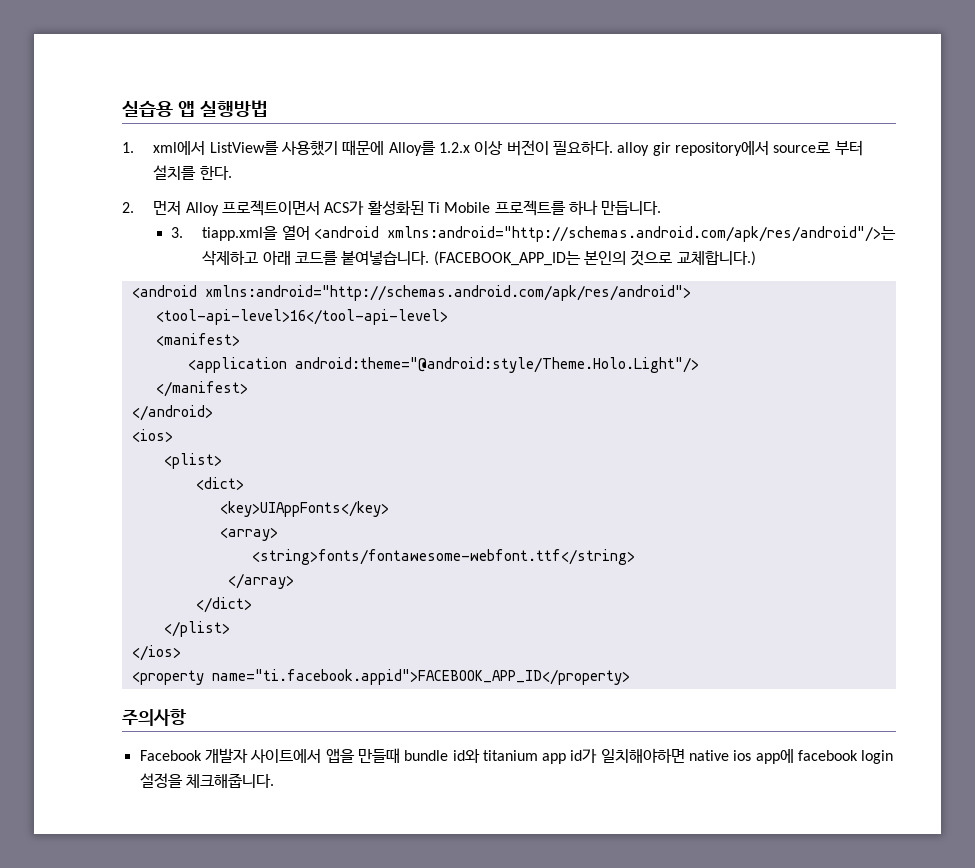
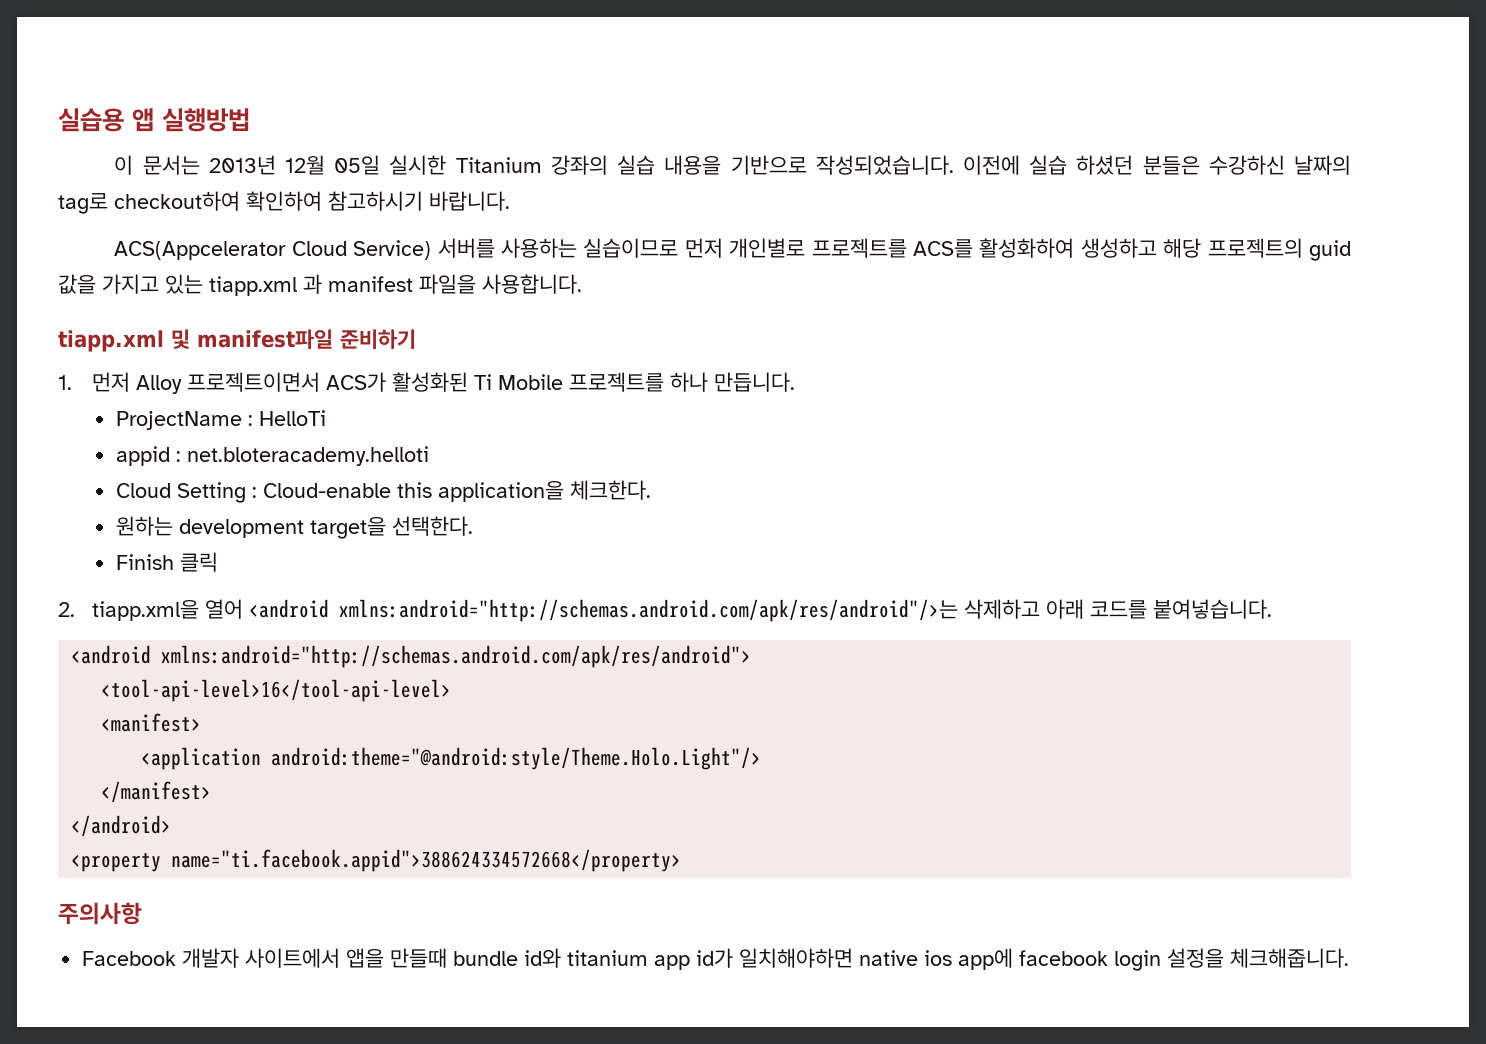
- 1. xml에서 ListView를 사용했기 때문에 Alloy를 1.2.x 이상 버전이 필요하다. alloy gir repository에서 source로 부터 설치를 한다.
- 2. 먼저 Alloy 프로젝트이면서 ACS가 활성화된 Ti Mobile 프로젝트를 하나 만듭니다.
+ 이 문서는 2013년 12월 05일 실시한 Titanium 강좌의 실습 내용을 기반으로 작성되었습니다. 이전에 실습 하셨던 분들은 수강하신 날짜의 tag로 checkout하여 확인하여 참고하시기 바랍니다.
+ ACS(Appcelerator Cloud Service) 서버를 사용하는 실습이므로 먼저 개인별로 프로젝트를 ACS를 활성화하여 생성하고 해당 프로젝트의 guid 값을 가지고 있는 tiapp.xml 과 manifest 파일을 사용합니다.
+ tiapp.xml 및 manifest파일 준비하기
+ 1. 먼저 Alloy 프로젝트이면서 ACS가 활성화된 Ti Mobile 프로젝트를 하나 만듭니다.
- 3. tiapp.xml을 열어 <android xmlns:android="http://schemas.android.com/apk/res/android"/>는 삭제하고 아래 코드를 붙여넣습니다. (FACEBOOK_APP_ID는 본인의 것으로 교체합니다.)
+ ProjectName : HelloTi
+ appid : net.bloteracademy.helloti
+ Cloud Setting : Cloud-enable this application을 체크한다.
+ 원하는 development target을 선택한다.
+ Finish 클릭
+ 2. tiapp.xml을 열어 <android xmlns:android="http://schemas.android.com/apk/res/android"/>는 삭제하고 아래 코드를 붙여넣습니다.
- <ios>
- <plist>
- <dict>
- <key>UIAppFonts</key>
- <array>
- <string>fonts/fontawesome-webfont.ttf</string>
- </array>
- </dict>
- </plist>
- </ios>
- <property name="ti.facebook.appid">FACEBOOK_APP_ID</property>
+ <property name="ti.facebook.appid">388624334572668</property>

